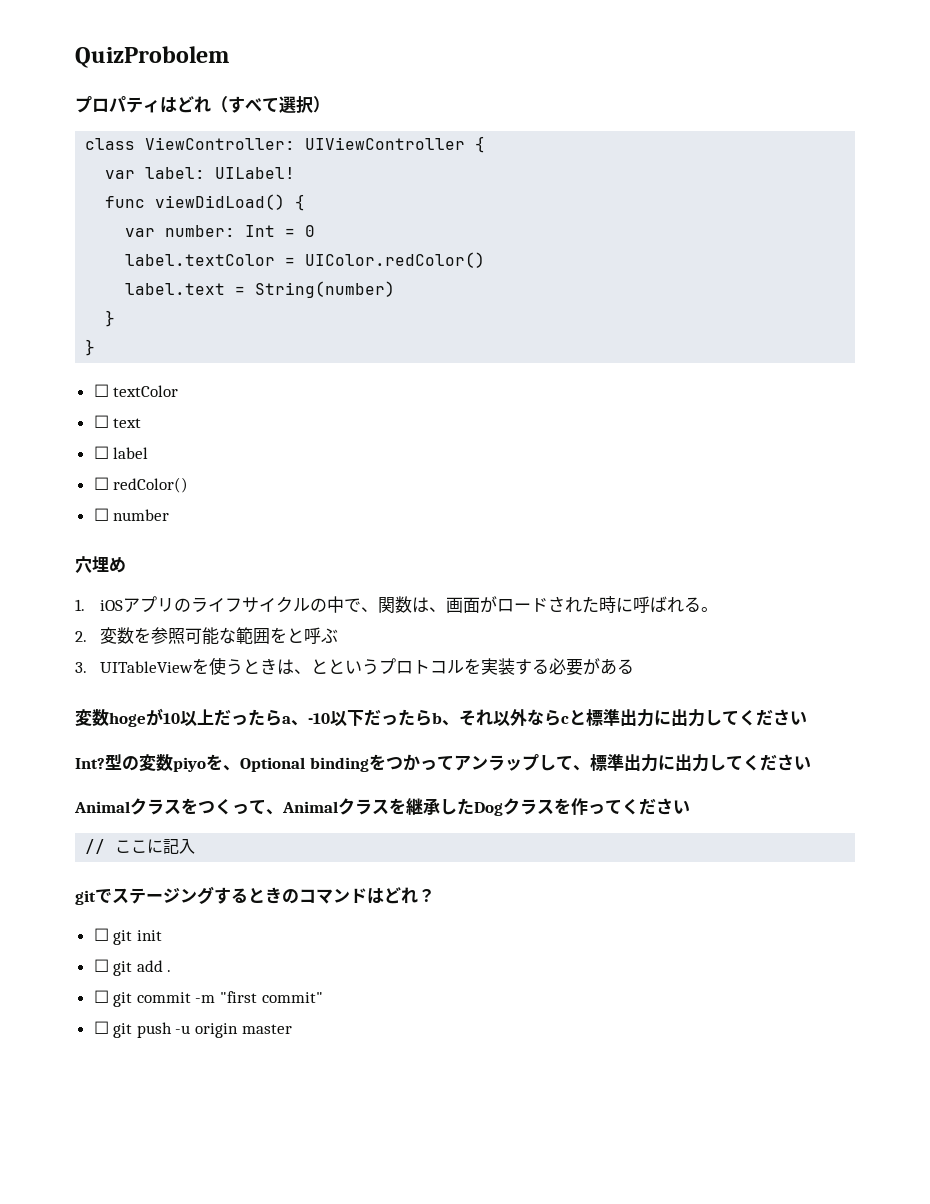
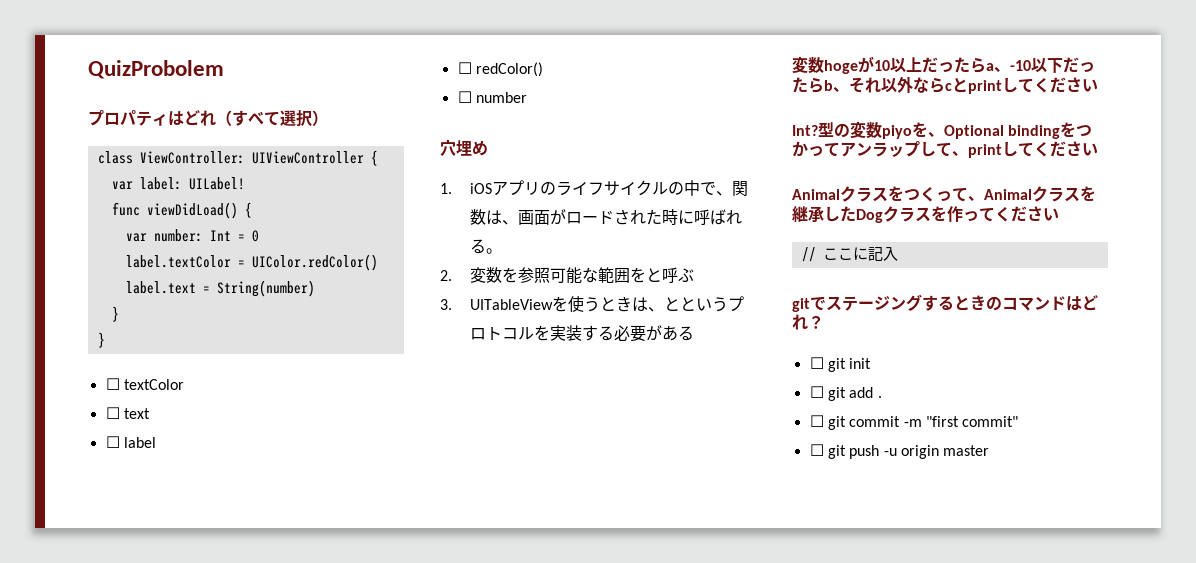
- 変数hogeが10以上だったらa、-10以下だったらb、それ以外ならcと標準出力に出力してください
+ 変数hogeが10以上だったらa、-10以下だったらb、それ以外ならcとprintしてください
- 型の変数piyoを、Optional bindingをつかってアンラップして、標準出力に出力してください
+ 型の変数piyoを、Optional bindingをつかってアンラップして、printしてください

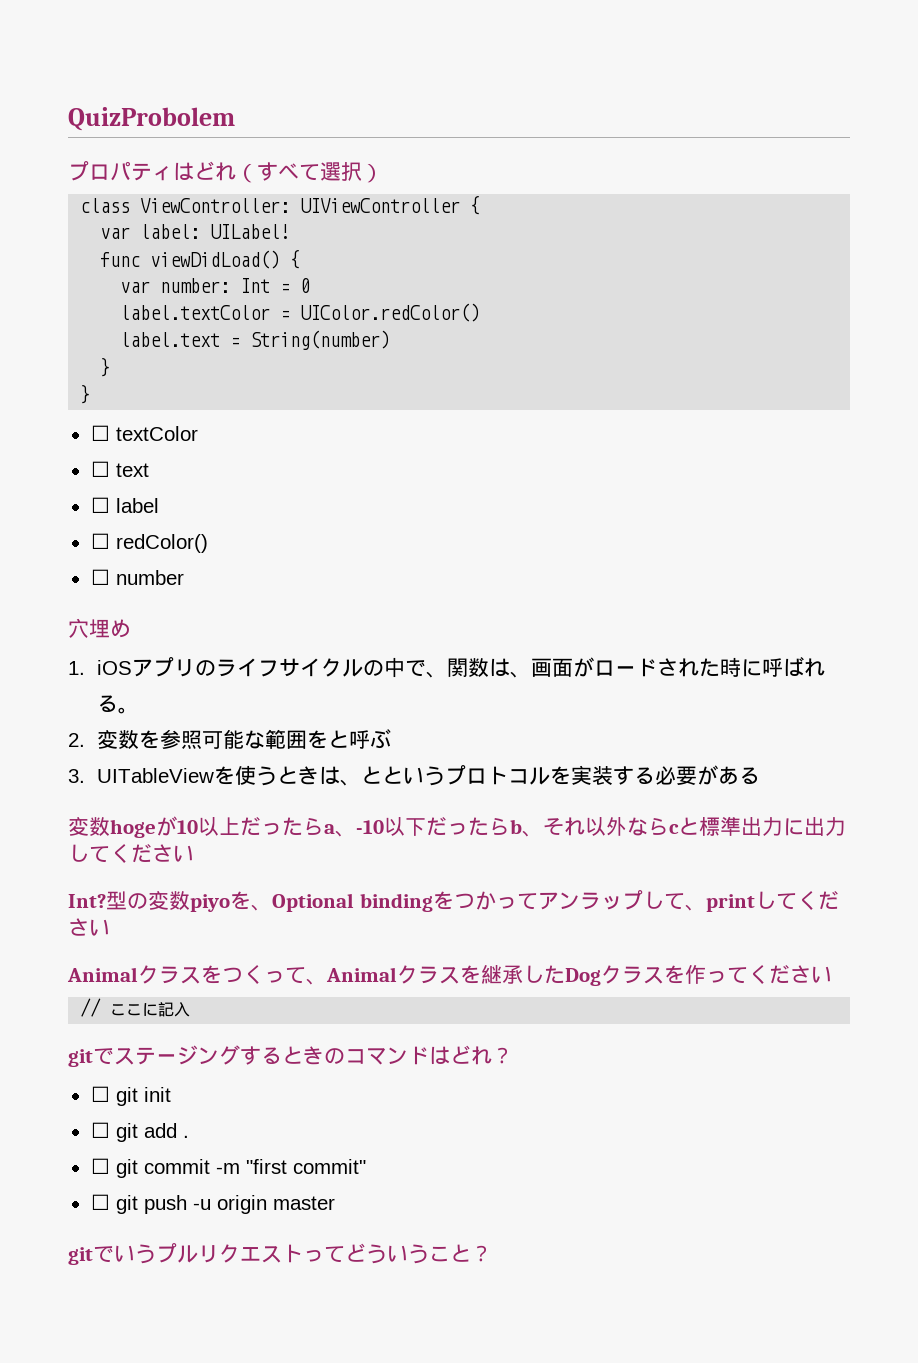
- 変数hogeが10以上だったらa、-10以下だったらb、それ以外ならcとprintしてください
+ 変数hogeが10以上だったらa、-10以下だったらb、それ以外ならcと標準出力に出力してください
+ gitでいうプルリクエストってどういうこと？

